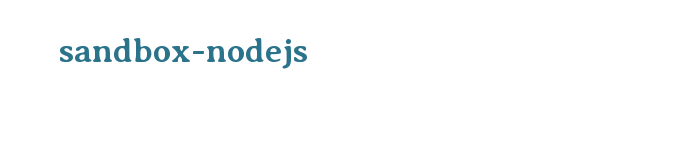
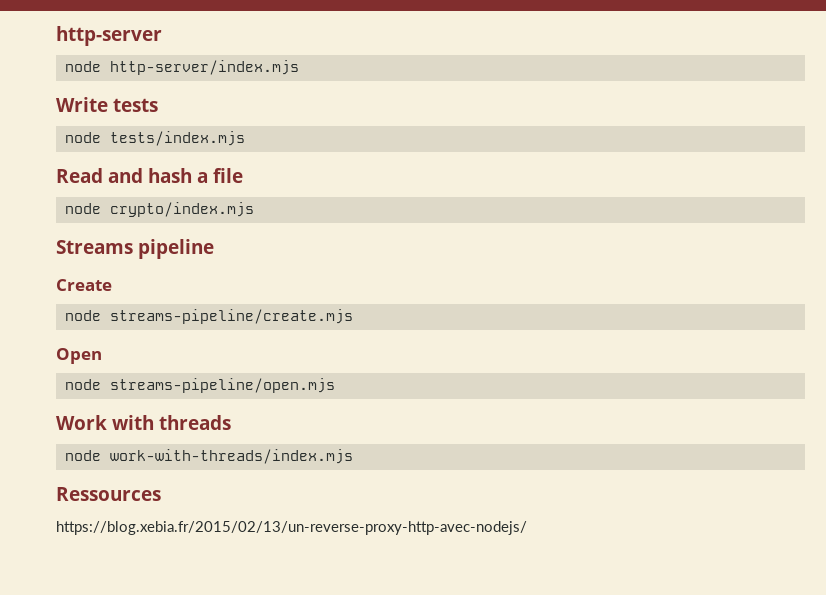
- sandbox-nodejs
+ http-server
+ node http-server/index.mjs
+ Write tests
+ node tests/index.mjs
+ Read and hash a file
+ node crypto/index.mjs
+ Streams pipeline
+ Create
+ node streams-pipeline/create.mjs
+ Open
+ node streams-pipeline/open.mjs
+ Work with threads
+ node work-with-threads/index.mjs
+ Ressources
+ https://blog.xebia.fr/2015/02/13/un-reverse-proxy-http-avec-nodejs/

